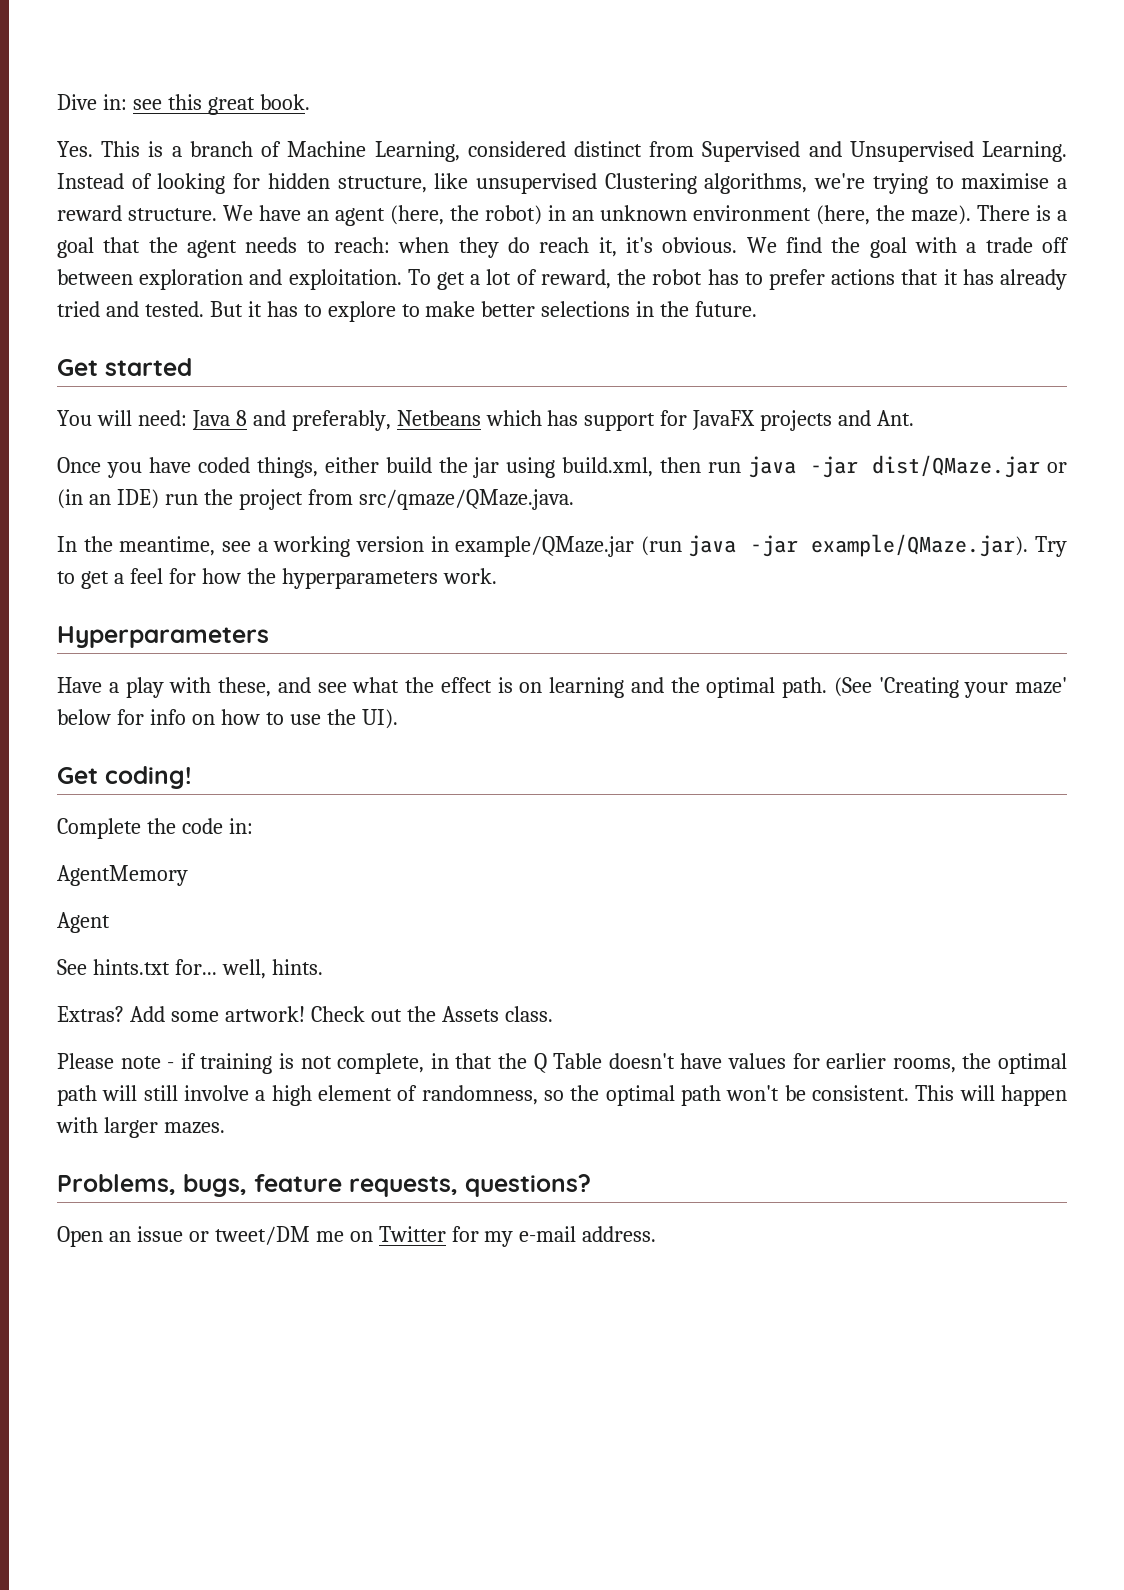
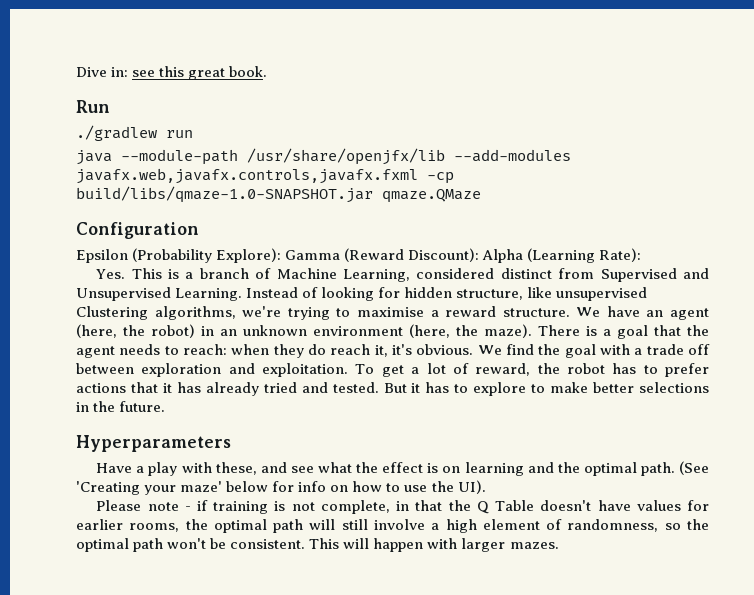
+ Run
+ ./gradlew run
+ java --module-path /usr/share/openjfx/lib --add-modules javafx.web,javafx.controls,javafx.fxml -cp build/libs/qmaze-1.0-SNAPSHOT.jar qmaze.QMaze
+ Configuration
+ Epsilon (Probability Explore): Gamma (Reward Discount): Alpha (Learning Rate):
- Get started
- You will need: Java 8 and preferably, Netbeans which has support for JavaFX projects and Ant.
- Once you have coded things, either build the jar using build.xml, then run java -jar dist/QMaze.jar or (in an IDE) run the project from src/qmaze/QMaze.java.
- In the meantime, see a working version in example/QMaze.jar (run java -jar example/QMaze.jar). Try to get a feel for how the hyperparameters work.
- Get coding!
- Complete the code in:
- AgentMemory
- Agent
- See hints.txt for... well, hints.
- Extras? Add some artwork! Check out the Assets class.
- Problems, bugs, feature requests, questions?
- Open an issue or tweet/DM me on Twitter for my e-mail address.

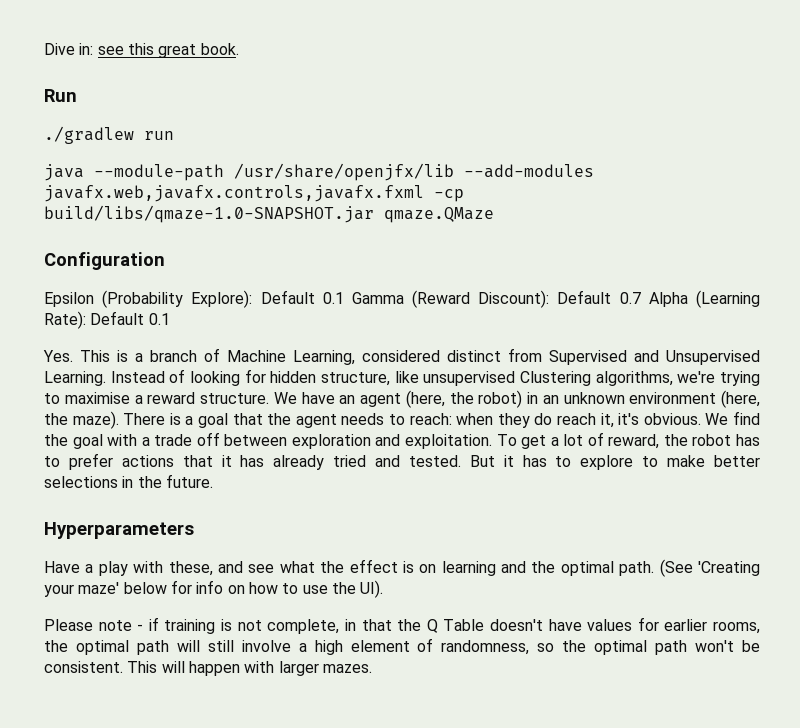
- Epsilon (Probability Explore): Gamma (Reward Discount): Alpha (Learning Rate):
+ Epsilon (Probability Explore): Default 0.1 Gamma (Reward Discount): Default 0.7 Alpha (Learning Rate): Default 0.1

